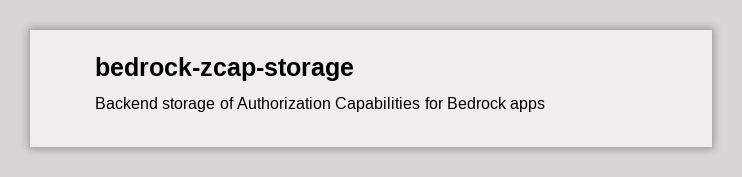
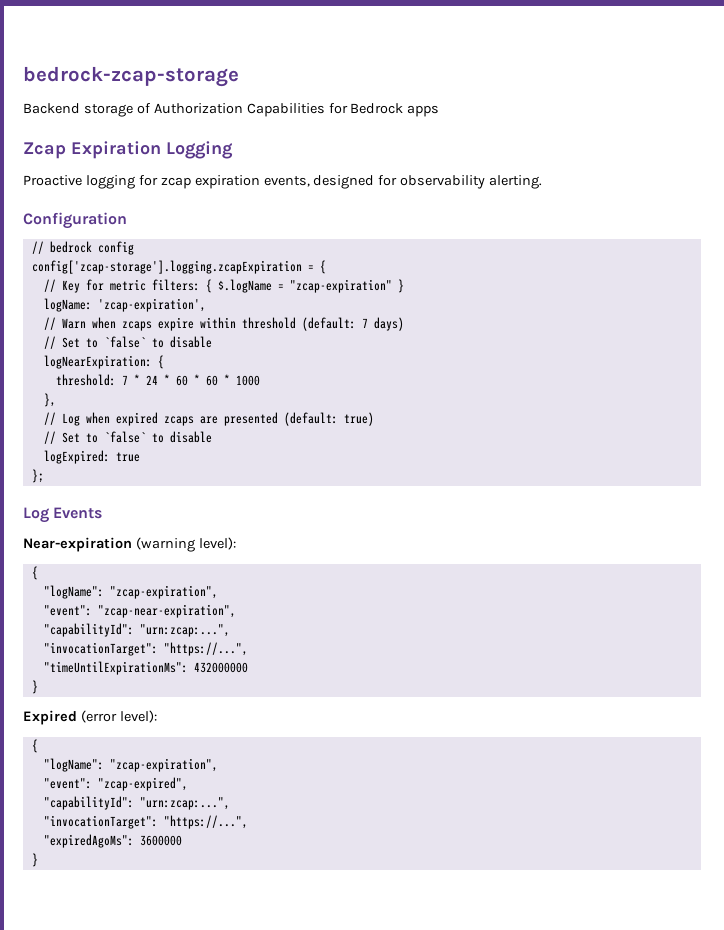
+ Zcap Expiration Logging
+ Proactive logging for zcap expiration events, designed for observability alerting.
+ Configuration
+ // bedrock config
+ config['zcap-storage'].logging.zcapExpiration = {
+ // Key for metric filters: { $.logName = "zcap-expiration" }
+ logName: 'zcap-expiration',
+ // Warn when zcaps expire within threshold (default: 7 days)
+ // Set to `false` to disable
+ logNearExpiration: {
+ threshold: 7 * 24 * 60 * 60 * 1000
+ },
+ // Log when expired zcaps are presented (default: true)
+ // Set to `false` to disable
+ logExpired: true
+ };
+ Log Events
+ Near-expiration (warning level):
+ {
+ "logName": "zcap-expiration",
+ "event": "zcap-near-expiration",
+ "capabilityId": "urn:zcap:...",
+ "invocationTarget": "https://...",
+ "timeUntilExpirationMs": 432000000
+ }
+ Expired (error level):
+ {
+ "logName": "zcap-expiration",
+ "event": "zcap-expired",
+ "capabilityId": "urn:zcap:...",
+ "invocationTarget": "https://...",
+ "expiredAgoMs": 3600000
+ }

